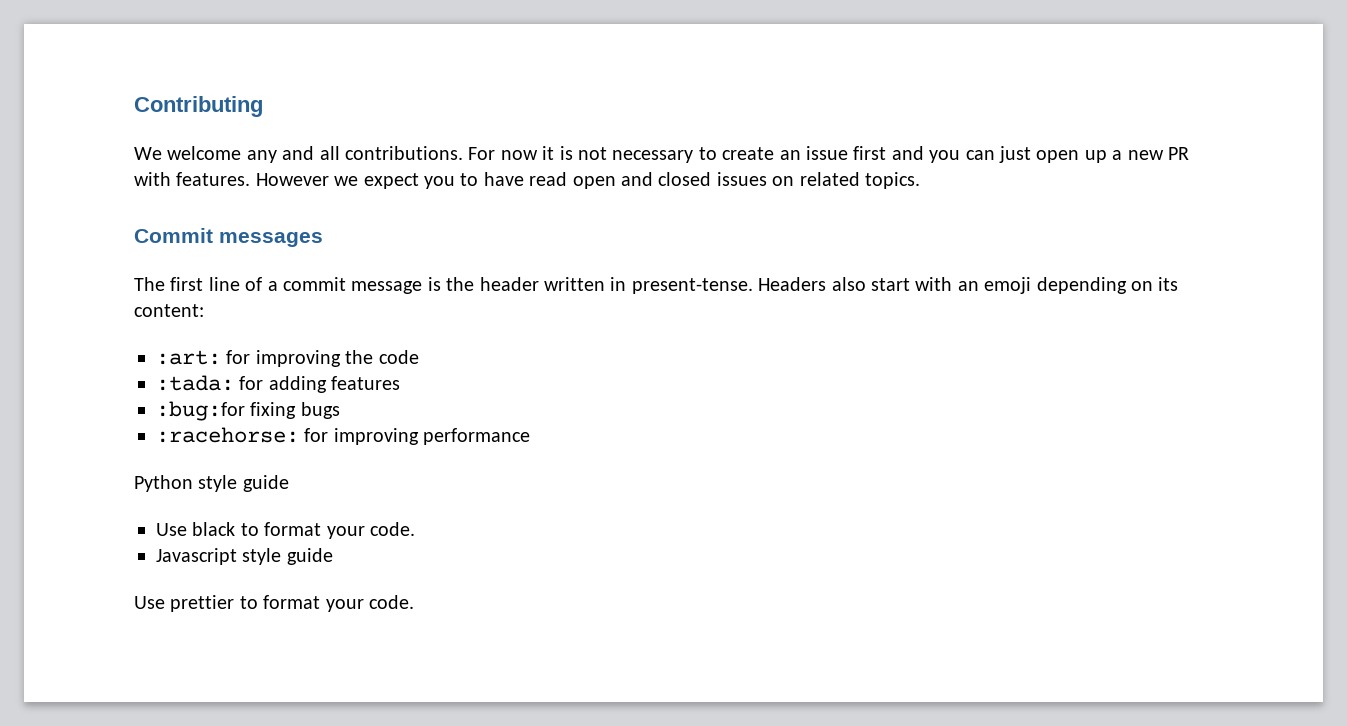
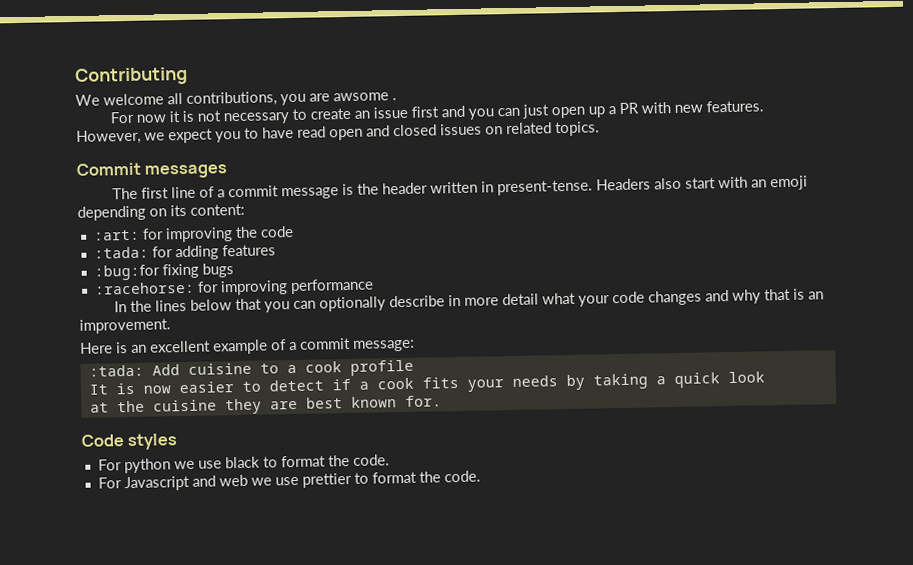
- We welcome any and all contributions. For now it is not necessary to create an issue first and you can just open up a new PR with features. However we expect you to have read open and closed issues on related topics.
+ We welcome all contributions, you are awsome .
+ For now it is not necessary to create an issue first and you can just open up a PR with new features. However, we expect you to have read open and closed issues on related topics.
- Python style guide
- Use black to format your code.
+ In the lines below that you can optionally describe in more detail what your code changes and why that is an improvement.
+ Here is an excellent example of a commit message:
+ :tada: Add cuisine to a cook profile
+ It is now easier to detect if a cook fits your needs by taking a quick look
+ at the cuisine they are best known for.
+ Code styles
+ For python we use black to format the code.
- Javascript style guide
- Use prettier to format your code.
+ For Javascript and web we use prettier to format the code.

